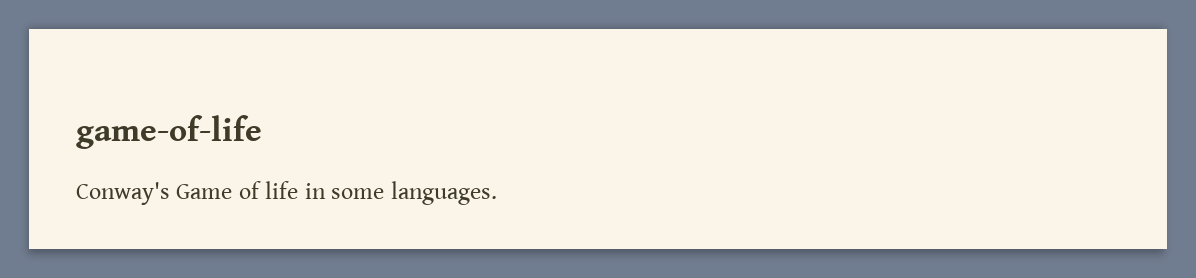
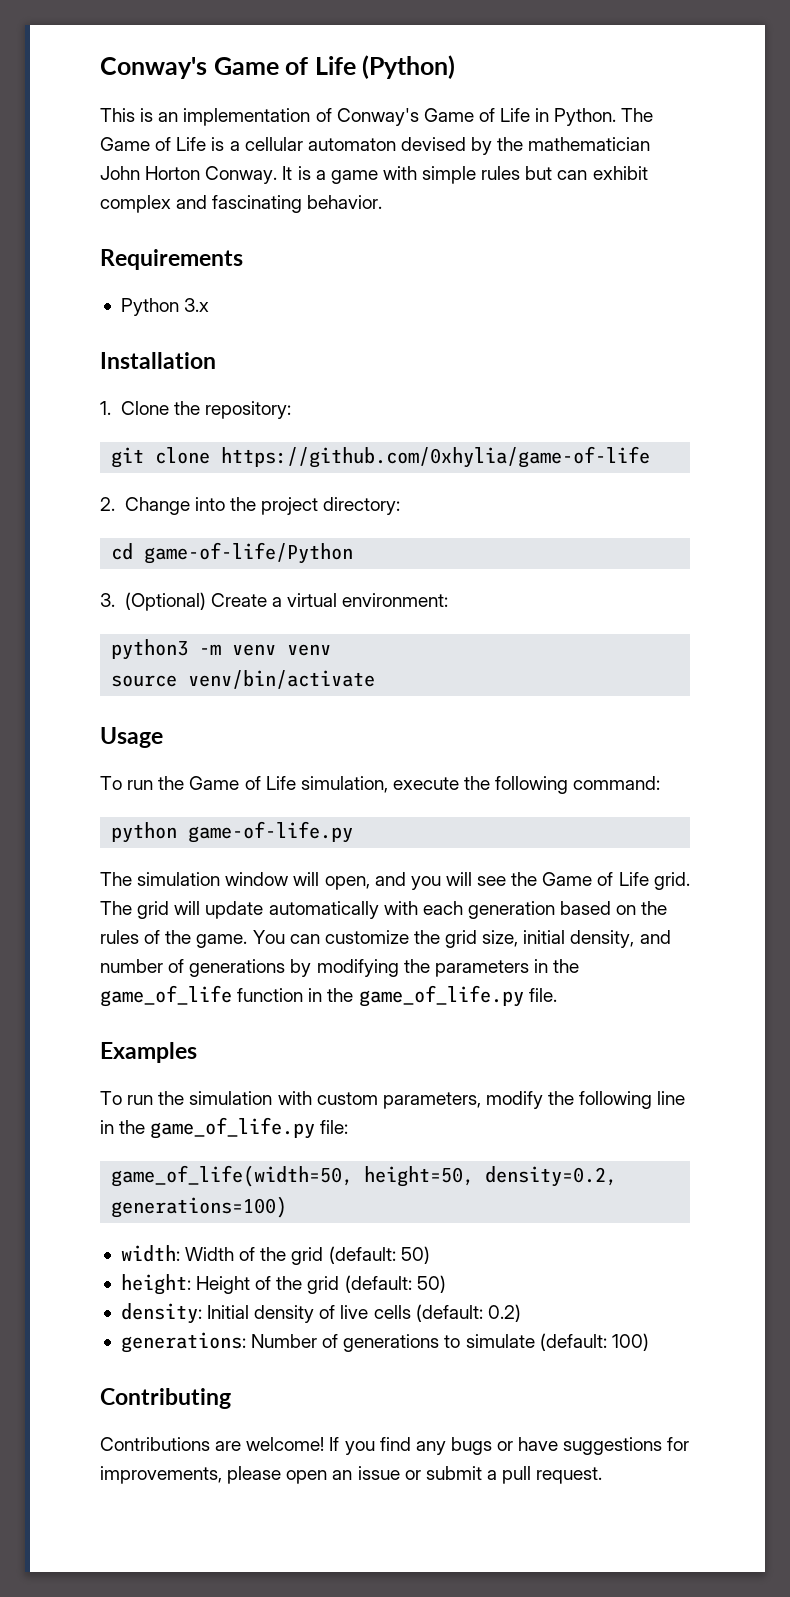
- game-of-life
- Conway's Game of life in some languages.
+ Conway's Game of Life (Python)
+ This is an implementation of Conway's Game of Life in Python. The Game of Life is a cellular automaton devised by the mathematician John Horton Conway. It is a game with simple rules but can exhibit complex and fascinating behavior.
+ Requirements
+ Python 3.x
+ Installation
+ 1. Clone the repository:
+ git clone https://github.com/0xhylia/game-of-life
+ 2. Change into the project directory:
+ cd game-of-life/Python
+ 3. (Optional) Create a virtual environment:
+ python3 -m venv venv
+ source venv/bin/activate
+ Usage
+ To run the Game of Life simulation, execute the following command:
+ python game-of-life.py
+ The simulation window will open, and you will see the Game of Life grid. The grid will update automatically with each generation based on the rules of the game. You can customize the grid size, initial density, and number of generations by modifying the parameters in the game_of_life function in the game_of_life.py file.
+ Examples
+ To run the simulation with custom parameters, modify the following line in the game_of_life.py file:
+ game_of_life(width=50, height=50, density=0.2, generations=100)
+ width: Width of the grid (default: 50)
+ height: Height of the grid (default: 50)
+ density: Initial density of live cells (default: 0.2)
+ generations: Number of generations to simulate (default: 100)
+ Contributing
+ Contributions are welcome! If you find any bugs or have suggestions for improvements, please open an issue or submit a pull request.

